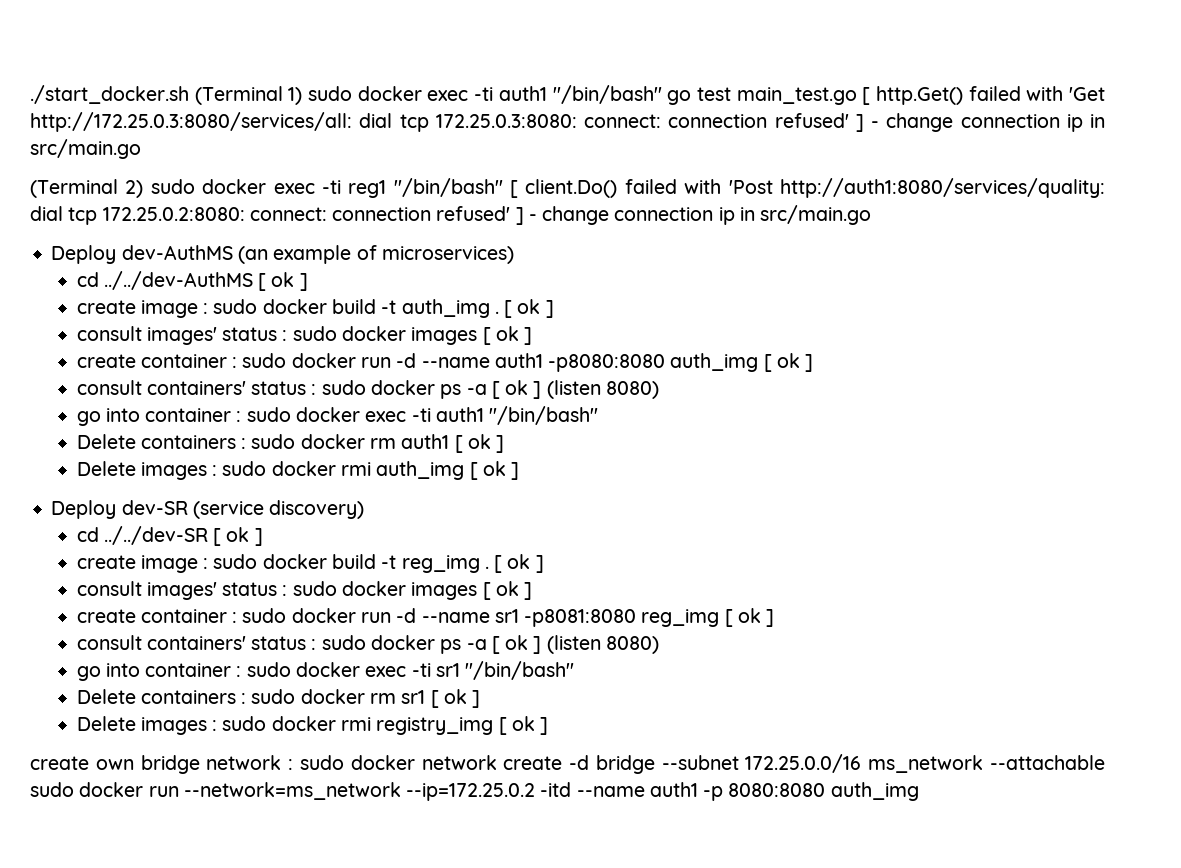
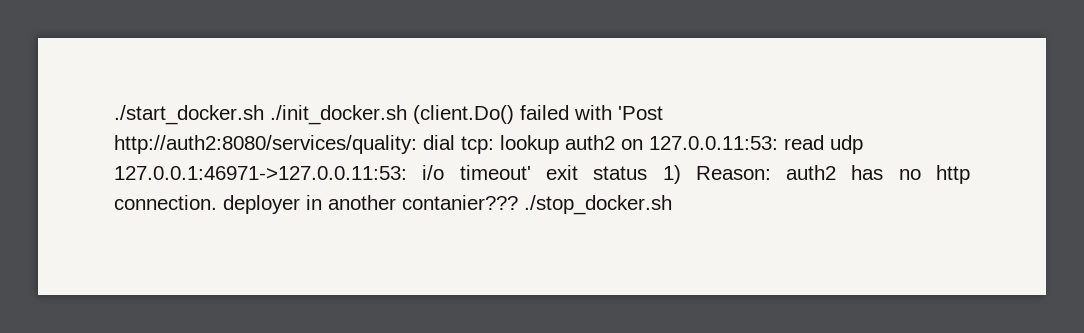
- ./start_docker.sh (Terminal 1) sudo docker exec -ti auth1 "/bin/bash" go test main_test.go [ http.Get() failed with 'Get http://172.25.0.3:8080/services/all: dial tcp 172.25.0.3:8080: connect: connection refused' ] - change connection ip in src/main.go
- (Terminal 2) sudo docker exec -ti reg1 "/bin/bash" [ client.Do() failed with 'Post http://auth1:8080/services/quality: dial tcp 172.25.0.2:8080: connect: connection refused' ] - change connection ip in src/main.go
- Deploy dev-AuthMS (an example of microservices)
- cd ../../dev-AuthMS [ ok ]
- create image : sudo docker build -t auth_img . [ ok ]
- consult images' status : sudo docker images [ ok ]
- create container : sudo docker run -d --name auth1 -p8080:8080 auth_img [ ok ]
- consult containers' status : sudo docker ps -a [ ok ] (listen 8080)
- go into container : sudo docker exec -ti auth1 "/bin/bash"
- Delete containers : sudo docker rm auth1 [ ok ]
- Delete images : sudo docker rmi auth_img [ ok ]
- Deploy dev-SR (service discovery)
- cd ../../dev-SR [ ok ]
- create image : sudo docker build -t reg_img . [ ok ]
- consult images' status : sudo docker images [ ok ]
- create container : sudo docker run -d --name sr1 -p8081:8080 reg_img [ ok ]
- consult containers' status : sudo docker ps -a [ ok ] (listen 8080)
- go into container : sudo docker exec -ti sr1 "/bin/bash"
- Delete containers : sudo docker rm sr1 [ ok ]
- Delete images : sudo docker rmi registry_img [ ok ]
- create own bridge network : sudo docker network create -d bridge --subnet 172.25.0.0/16 ms_network --attachable sudo docker run --network=ms_network --ip=172.25.0.2 -itd --name auth1 -p 8080:8080 auth_img
+ ./start_docker.sh ./init_docker.sh (client.Do() failed with 'Post http://auth2:8080/services/quality: dial tcp: lookup auth2 on 127.0.0.11:53: read udp 127.0.0.1:46971->127.0.0.11:53: i/o timeout' exit status 1) Reason: auth2 has no http connection. deployer in another contanier??? ./stop_docker.sh

